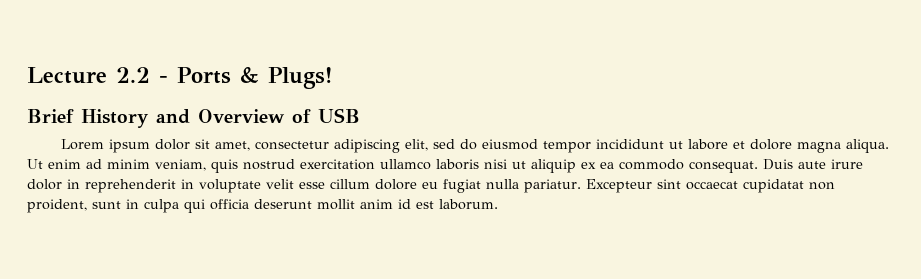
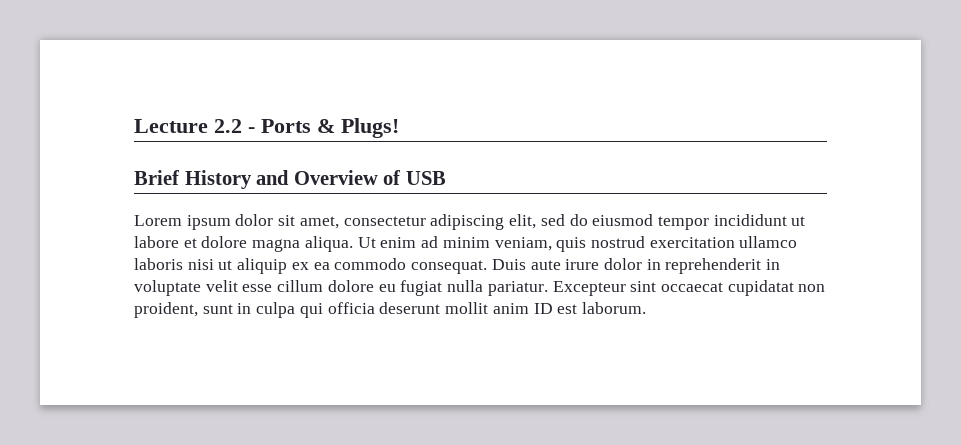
- Excepteur sint occaecat cupidatat non proident, sunt in culpa qui officia deserunt mollit anim id est laborum.
+ Excepteur sint occaecat cupidatat non proident, sunt in culpa qui officia deserunt mollit anim ID est laborum.

